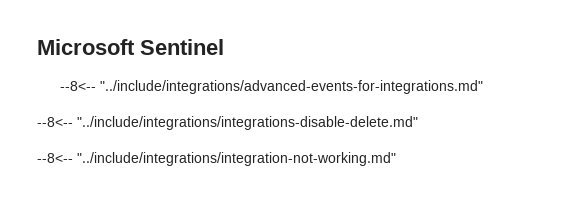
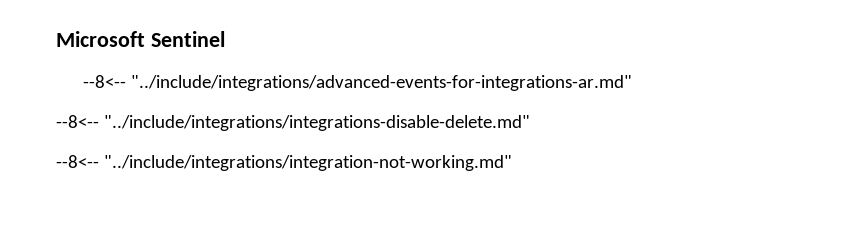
- --8<-- "../include/integrations/advanced-events-for-integrations.md"
+ --8<-- "../include/integrations/advanced-events-for-integrations-ar.md"

